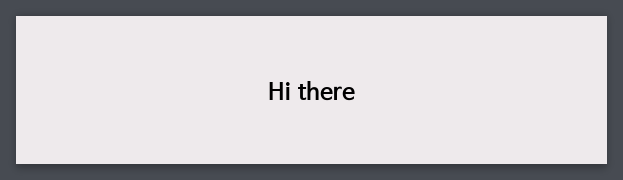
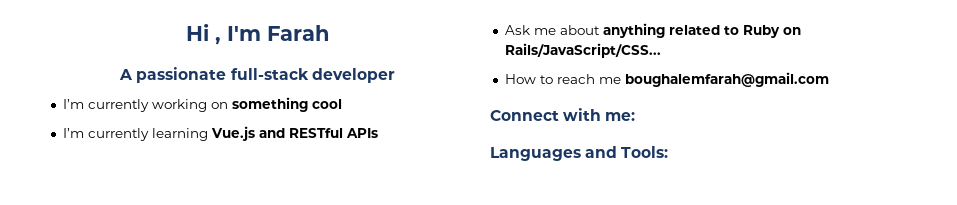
- Hi there
+ Hi , I'm Farah
+ A passionate full-stack developer
+ I’m currently working on something cool
+ I’m currently learning Vue.js and RESTful APIs
+ Ask me about anything related to Ruby on Rails/JavaScript/CSS...
+ How to reach me boughalemfarah@gmail.com
+ Connect with me:
+ Languages and Tools:

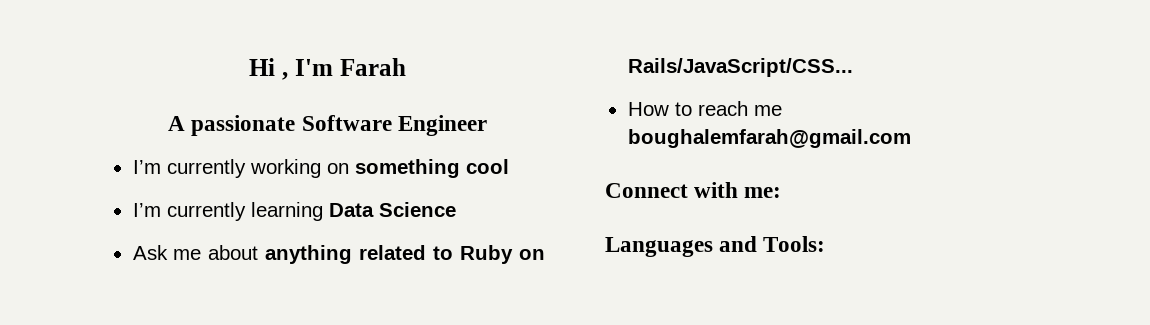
- A passionate full-stack developer
+ A passionate Software Engineer
- I’m currently learning Vue.js and RESTful APIs
+ I’m currently learning Data Science

